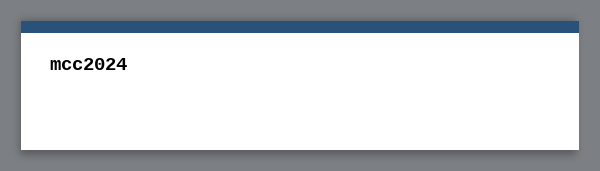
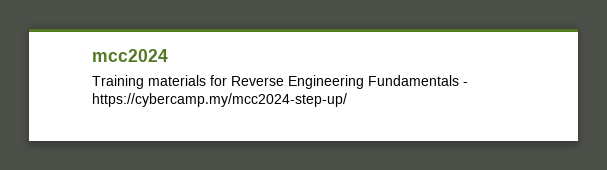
+ Training materials for Reverse Engineering Fundamentals - https://cybercamp.my/mcc2024-step-up/

